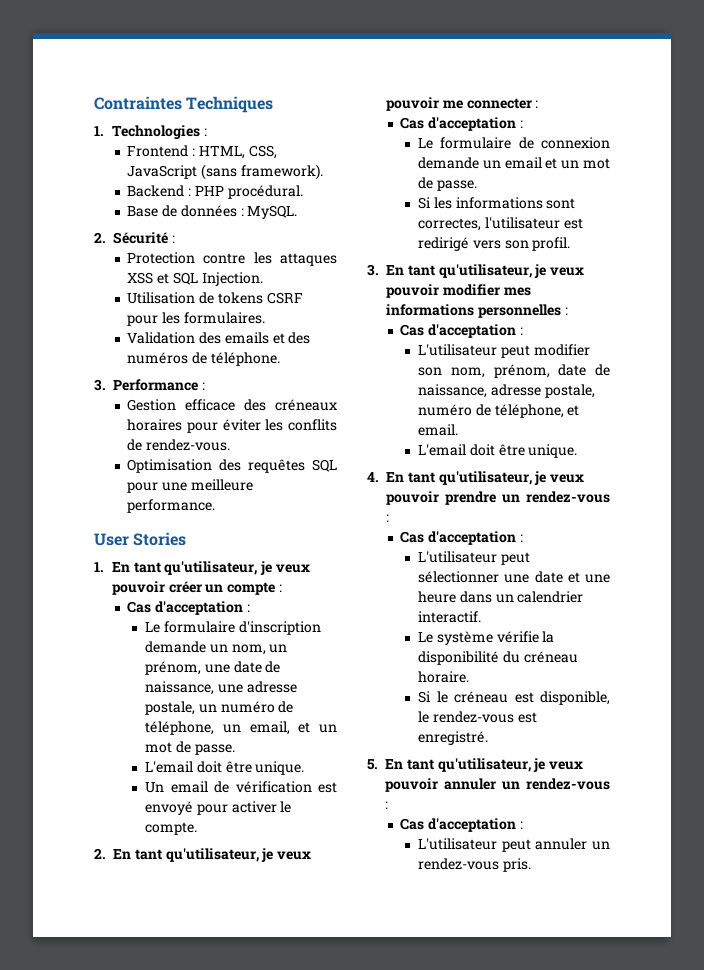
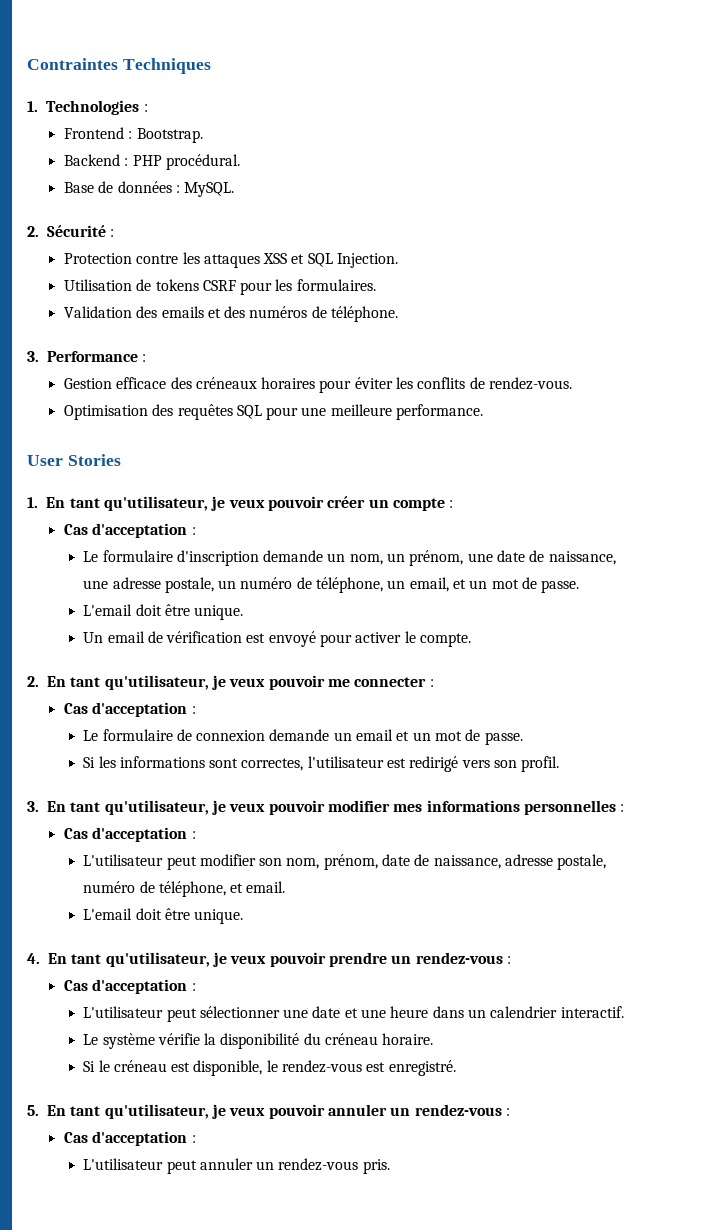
- Frontend : HTML, CSS, JavaScript (sans framework).
+ Frontend : Bootstrap.

